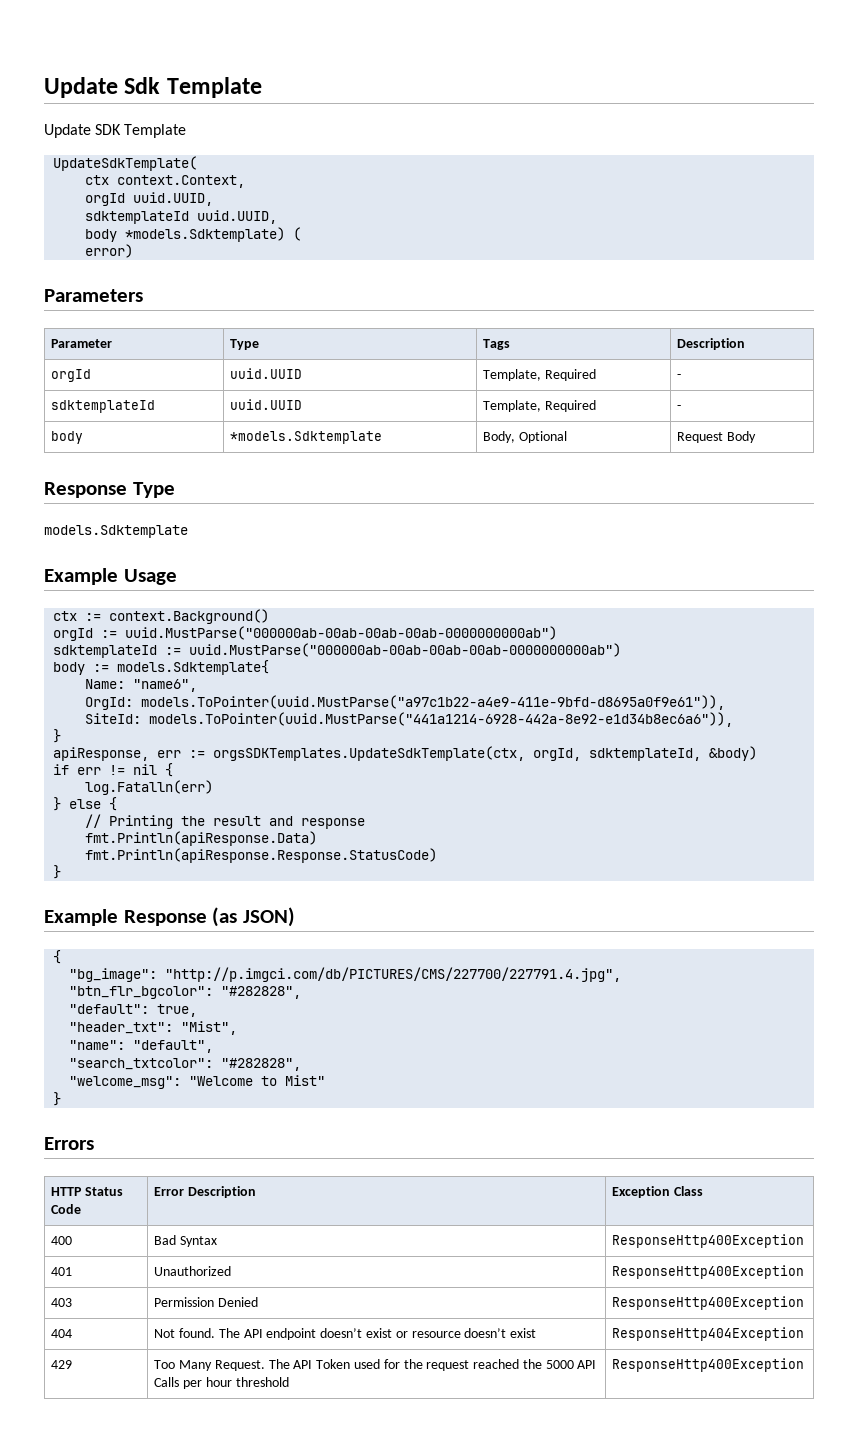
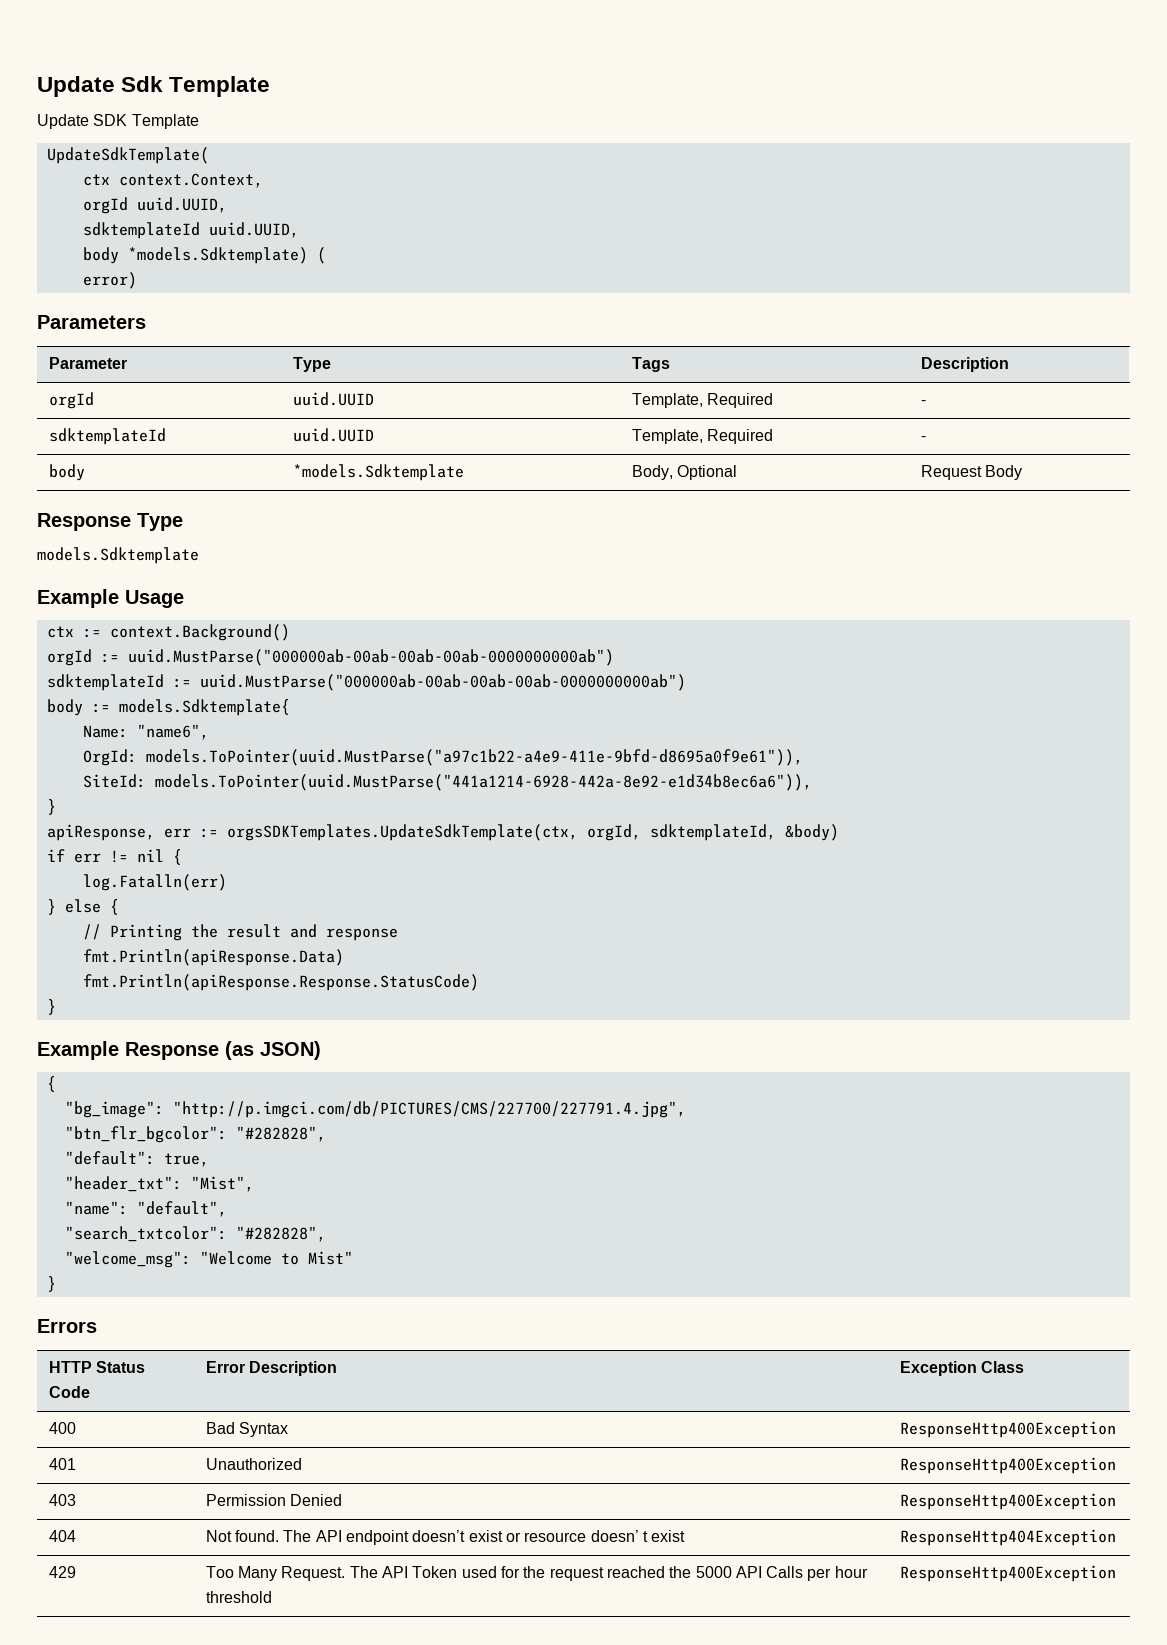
- 404 | Not found. The API endpoint doesn’t exist or resource doesn’t exist | ResponseHttp404Exception
+ 404 | Not found. The API endpoint doesn’t exist or resource doesn’ t exist | ResponseHttp404Exception

